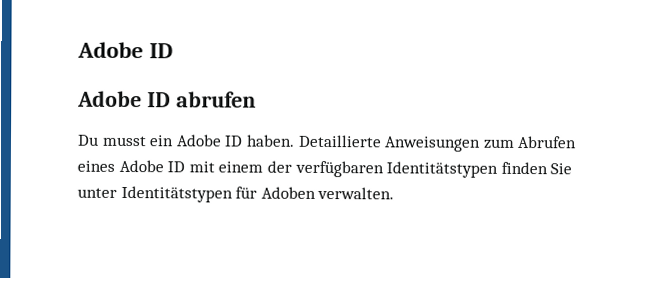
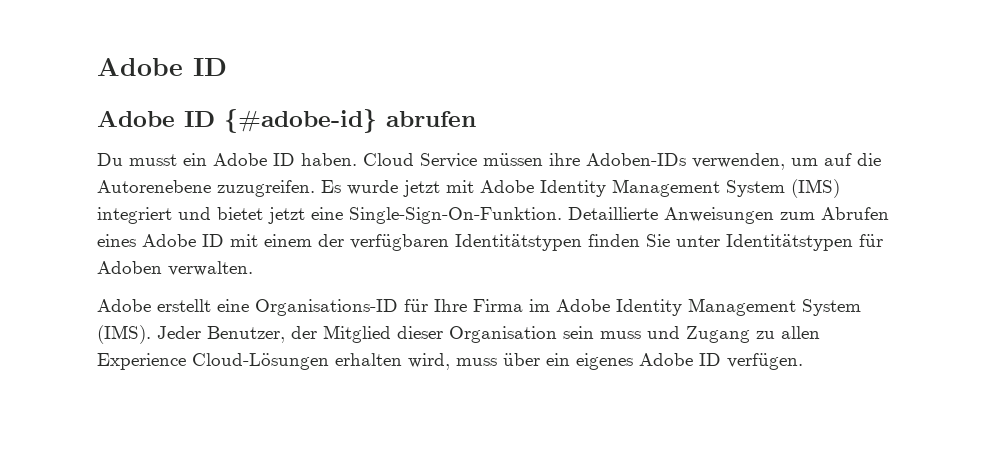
- Adobe ID abrufen
+ Adobe ID {#adobe-id} abrufen
+ Cloud Service müssen ihre Adoben-IDs verwenden, um auf die Autorenebene zuzugreifen. Es wurde jetzt mit Adobe Identity Management System (IMS) integriert und bietet jetzt eine Single-Sign-On-Funktion.
+ Adobe erstellt eine Organisations-ID für Ihre Firma im Adobe Identity Management System (IMS). Jeder Benutzer, der Mitglied dieser Organisation sein muss und Zugang zu allen Experience Cloud-Lösungen erhalten wird, muss über ein eigenes Adobe ID verfügen.

